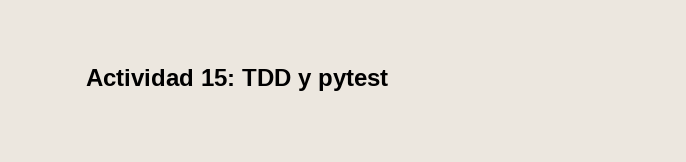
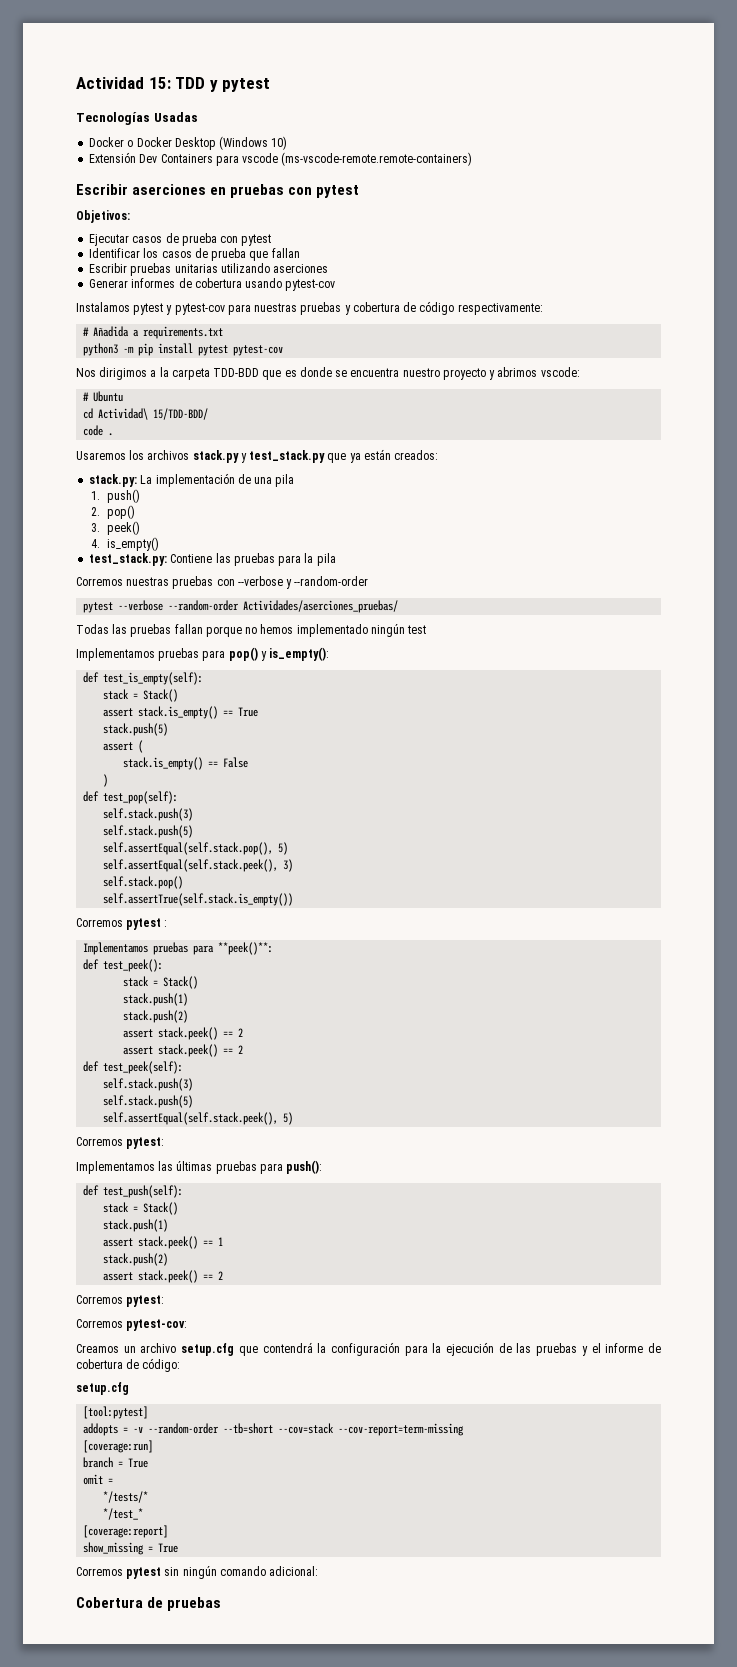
+ Tecnologías Usadas
+ Docker o Docker Desktop (Windows 10)
+ Extensión Dev Containers para vscode (ms-vscode-remote.remote-containers)
+ Escribir aserciones en pruebas con pytest
+ Objetivos:
+ Ejecutar casos de prueba con pytest
+ Identificar los casos de prueba que fallan
+ Escribir pruebas unitarias utilizando aserciones
+ Generar informes de cobertura usando pytest-cov
+ Instalamos pytest y pytest-cov para nuestras pruebas y cobertura de código respectivamente:
+ # Añadida a requirements.txt
+ python3 -m pip install pytest pytest-cov
+ Nos dirigimos a la carpeta TDD-BDD que es donde se encuentra nuestro proyecto y abrimos vscode:
+ # Ubuntu
+ cd Actividad\ 15/TDD-BDD/
+ code .
+ Usaremos los archivos stack.py y test_stack.py que ya están creados:
+ stack.py: La implementación de una pila
+ 1. push()
+ 2. pop()
+ 3. peek()
+ 4. is_empty()
+ test_stack.py: Contiene las pruebas para la pila
+ Corremos nuestras pruebas con --verbose y --random-order
+ pytest --verbose --random-order Actividades/aserciones_pruebas/
+ Todas las pruebas fallan porque no hemos implementado ningún test
+ Implementamos pruebas para pop() y is_empty():
+ def test_is_empty(self):
+ stack = Stack()
+ assert stack.is_empty() == True
+ stack.push(5)
+ assert (
+ stack.is_empty() == False
+ )
+ def test_pop(self):
+ self.stack.push(3)
+ self.stack.push(5)
+ self.assertEqual(self.stack.pop(), 5)
+ self.assertEqual(self.stack.peek(), 3)
+ self.stack.pop()
+ self.assertTrue(self.stack.is_empty())
+ Corremos pytest :
+ Implementamos pruebas para **peek()**:
+ def test_peek():
+ stack = Stack()
+ stack.push(1)
+ stack.push(2)
+ assert stack.peek() == 2
+ assert stack.peek() == 2
+ def test_peek(self):
+ self.stack.push(3)
+ self.stack.push(5)
+ self.assertEqual(self.stack.peek(), 5)
+ Corremos pytest:
+ Implementamos las últimas pruebas para push():
+ def test_push(self):
+ stack = Stack()
+ stack.push(1)
+ assert stack.peek() == 1
+ stack.push(2)
+ assert stack.peek() == 2
+ Corremos pytest:
+ Corremos pytest-cov:
+ Creamos un archivo setup.cfg que contendrá la configuración para la ejecución de las pruebas y el informe de cobertura de código:
+ setup.cfg
+ [tool:pytest]
+ addopts = -v --random-order --tb=short --cov=stack --cov-report=term-missing
+ [coverage:run]
+ branch = True
+ omit =
+ */tests/*
+ */test_*
+ [coverage:report]
+ show_missing = True
+ Corremos pytest sin ningún comando adicional:
+ Cobertura de pruebas

